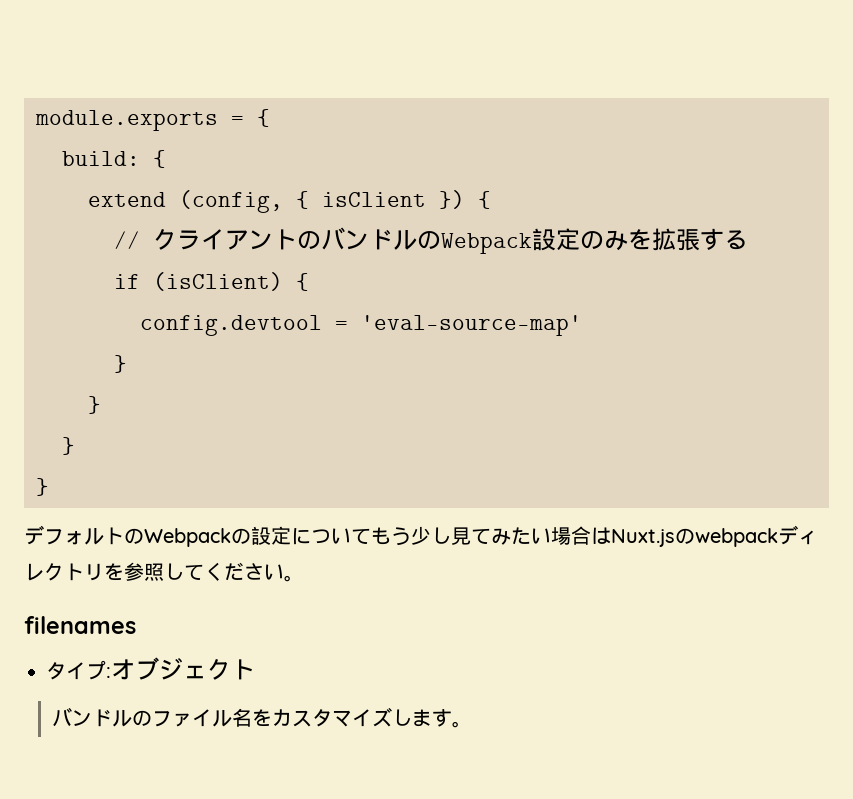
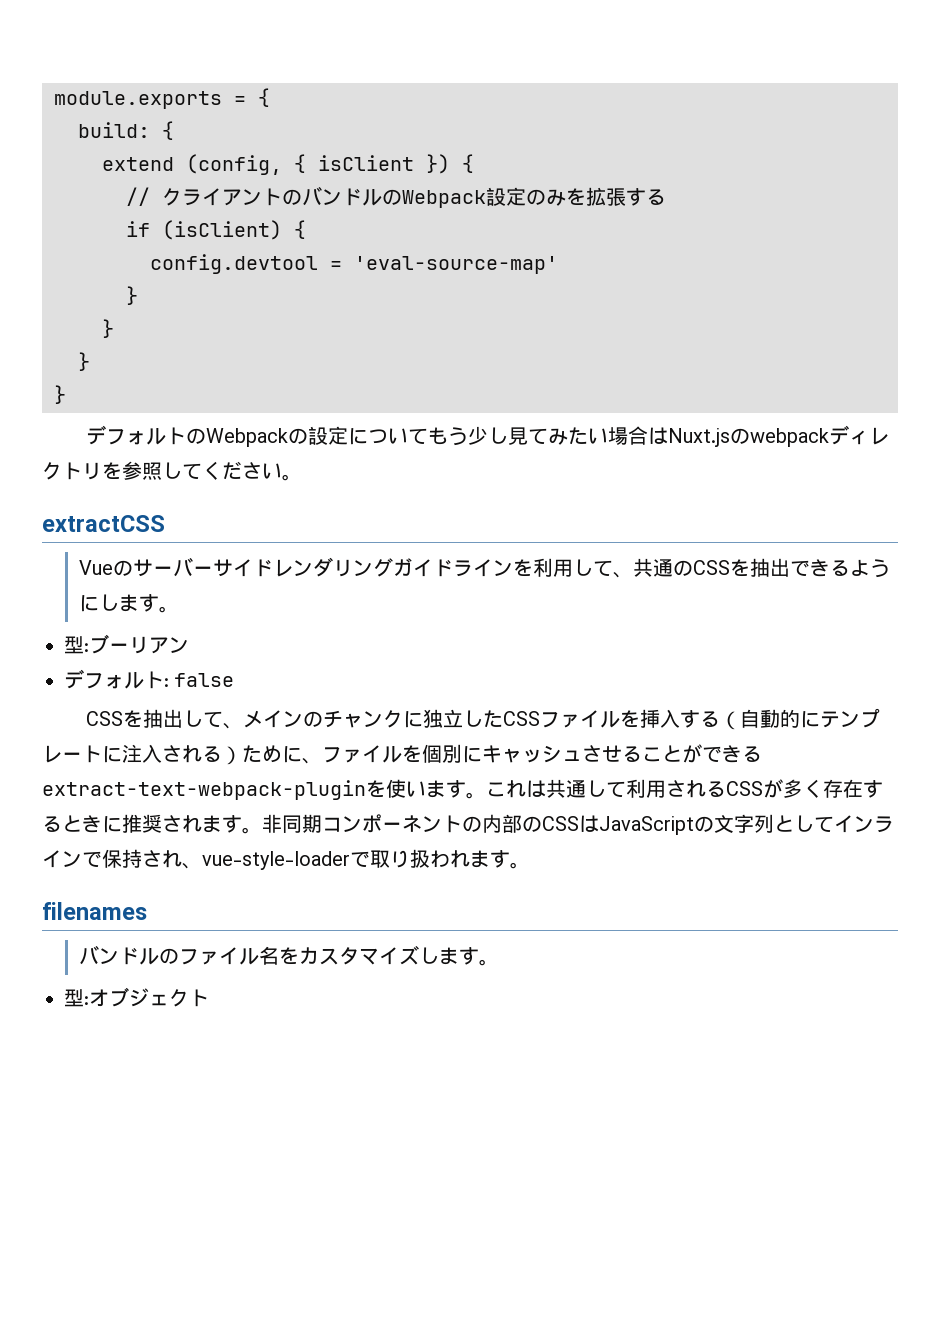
+ extractCSS
+ Vueのサーバーサイドレンダリングガイドラインを利用して、共通のCSSを抽出できるようにします。
+ 型:ブーリアン
+ デフォルト: false
+ CSSを抽出して、メインのチャンクに独立したCSSファイルを挿入する（自動的にテンプレートに注入される）ために、ファイルを個別にキャッシュさせることができるextract-text-webpack-pluginを使います。これは共通して利用されるCSSが多く存在するときに推奨されます。非同期コンポーネントの内部のCSSはJavaScriptの文字列としてインラインで保持され、vue-style-loaderで取り扱われます。
  filenames
- タイプ:オブジェクト
+ 型:オブジェクト

